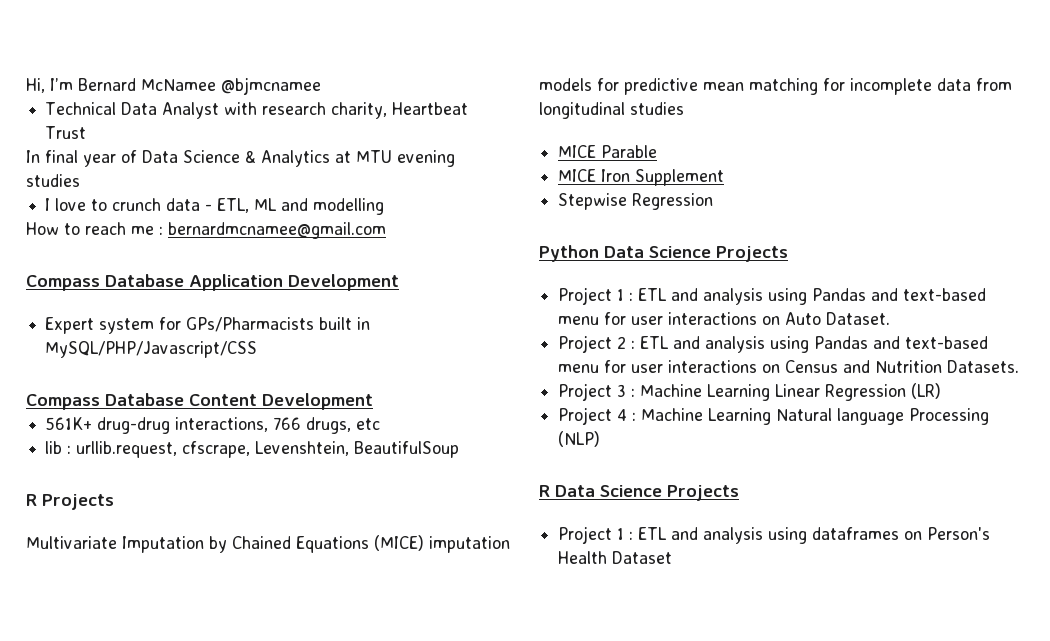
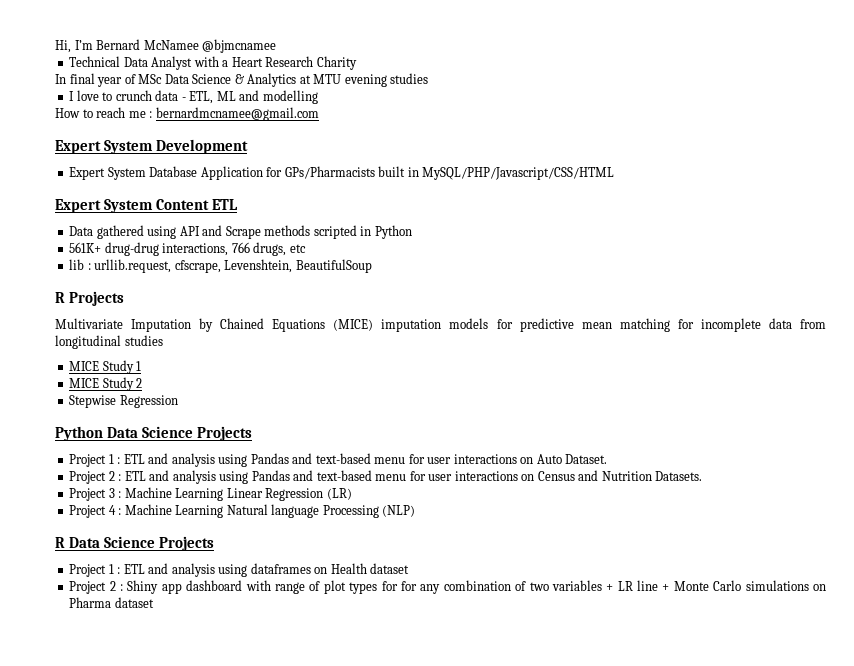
- Technical Data Analyst with research charity, Heartbeat Trust
+ Technical Data Analyst with a Heart Research Charity
- In final year of Data Science & Analytics at MTU evening studies
+ In final year of MSc Data Science & Analytics at MTU evening studies
- Compass Database Application Development
+ Expert System Development
- Expert system for GPs/Pharmacists built in MySQL/PHP/Javascript/CSS
- Compass Database Content Development
+ Expert System Database Application for GPs/Pharmacists built in MySQL/PHP/Javascript/CSS/HTML
+ Expert System Content ETL
+ Data gathered using API and Scrape methods scripted in Python
- MICE Parable
- MICE Iron Supplement
+ MICE Study 1
+ MICE Study 2
- Project 1 : ETL and analysis using dataframes on Person's Health Dataset
+ Project 1 : ETL and analysis using dataframes on Health dataset
+ Project 2 : Shiny app dashboard with range of plot types for for any combination of two variables + LR line + Monte Carlo simulations on Pharma dataset

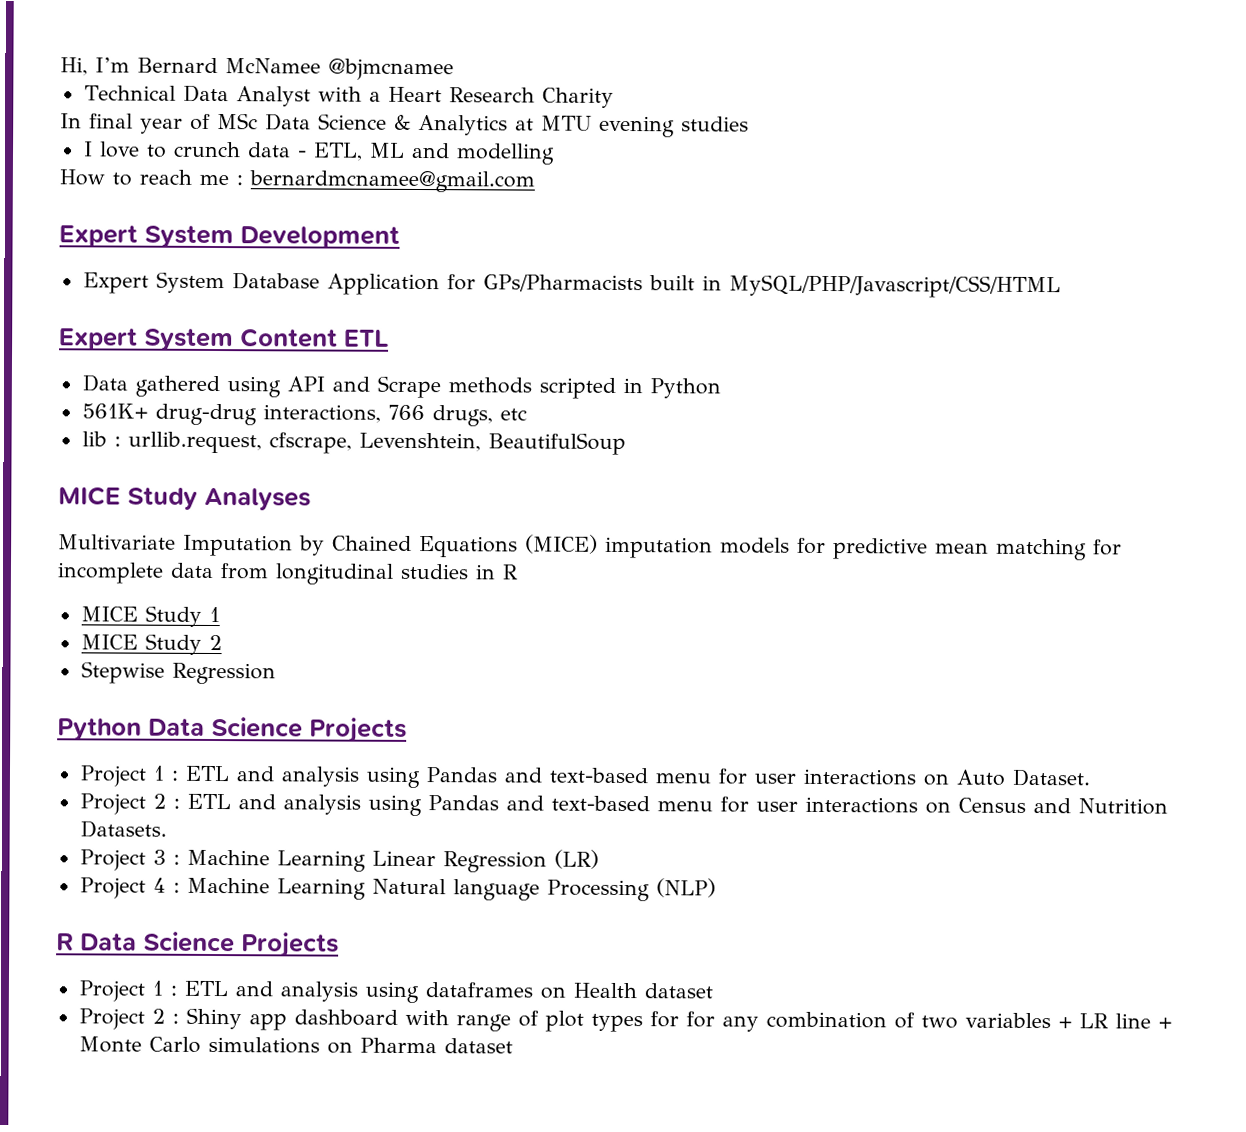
- R Projects
+ MICE Study Analyses
- Multivariate Imputation by Chained Equations (MICE) imputation models for predictive mean matching for incomplete data from longitudinal studies
+ Multivariate Imputation by Chained Equations (MICE) imputation models for predictive mean matching for incomplete data from longitudinal studies in R

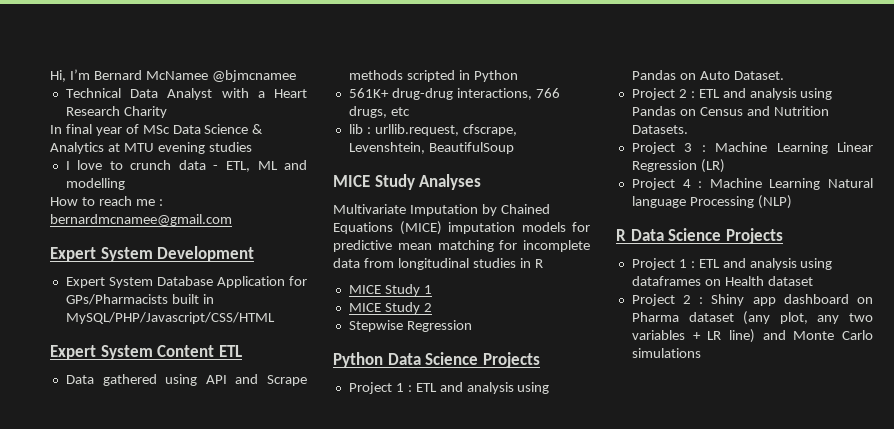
- Project 1 : ETL and analysis using Pandas and text-based menu for user interactions on Auto Dataset.
+ Project 1 : ETL and analysis using Pandas on Auto Dataset.
- Project 2 : ETL and analysis using Pandas and text-based menu for user interactions on Census and Nutrition Datasets.
+ Project 2 : ETL and analysis using Pandas on Census and Nutrition Datasets.
- Project 2 : Shiny app dashboard with range of plot types for for any combination of two variables + LR line + Monte Carlo simulations on Pharma dataset
+ Project 2 : Shiny app dashboard on Pharma dataset (any plot, any two variables + LR line) and Monte Carlo simulations

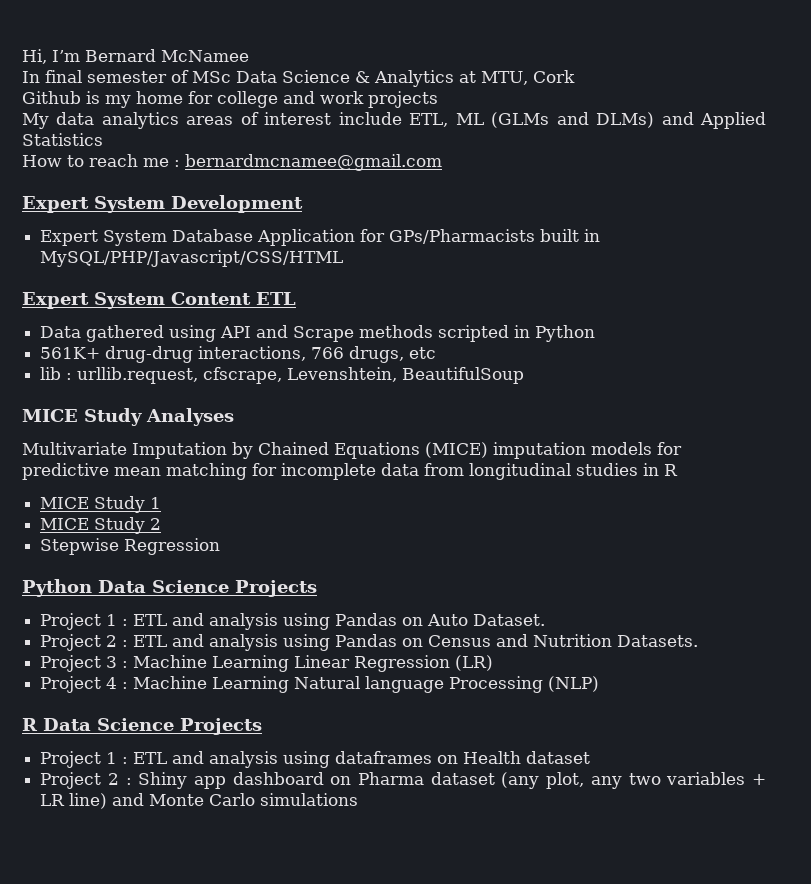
- Hi, I’m Bernard McNamee @bjmcnamee
- Technical Data Analyst with a Heart Research Charity
+ Hi, I’m Bernard McNamee
- In final year of MSc Data Science & Analytics at MTU evening studies
- I love to crunch data - ETL, ML and modelling
+ In final semester of MSc Data Science & Analytics at MTU, Cork
+ Github is my home for college and work projects
+ My data analytics areas of interest include ETL, ML (GLMs and DLMs) and Applied Statistics

